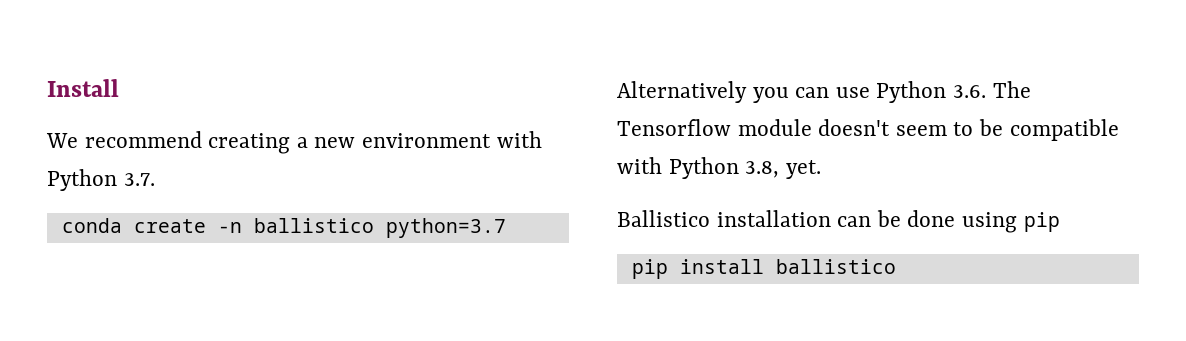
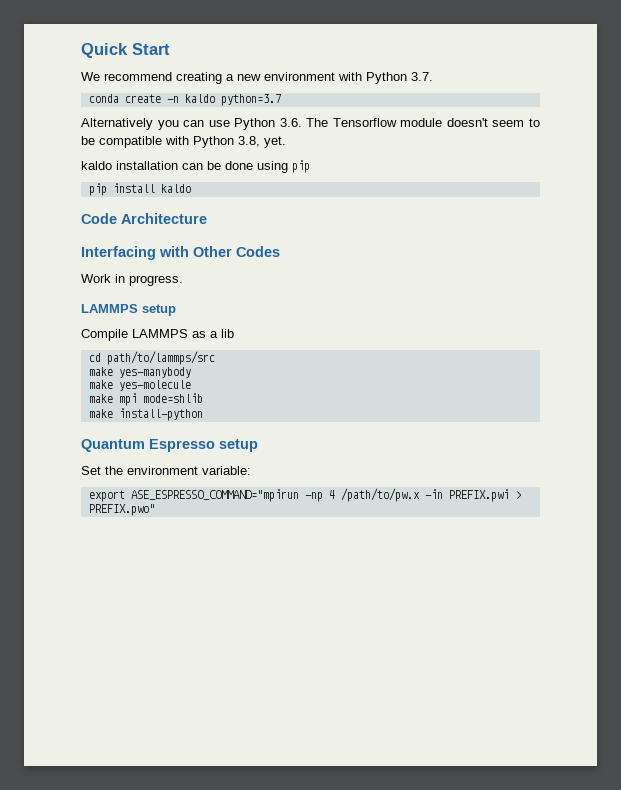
- Install
+ Quick Start
- conda create -n ballistico python=3.7
+ conda create -n kaldo python=3.7
- Ballistico installation can be done using pip
+ kaldo installation can be done using pip
- pip install ballistico
+ pip install kaldo
+ Code Architecture
+ Interfacing with Other Codes
+ Work in progress.
+ LAMMPS setup
+ Compile LAMMPS as a lib
+ cd path/to/lammps/src
+ make yes-manybody
+ make yes-molecule
+ make mpi mode=shlib
+ make install-python
+ Quantum Espresso setup
+ Set the environment variable:
+ export ASE_ESPRESSO_COMMAND="mpirun -np 4 /path/to/pw.x -in PREFIX.pwi > PREFIX.pwo"

